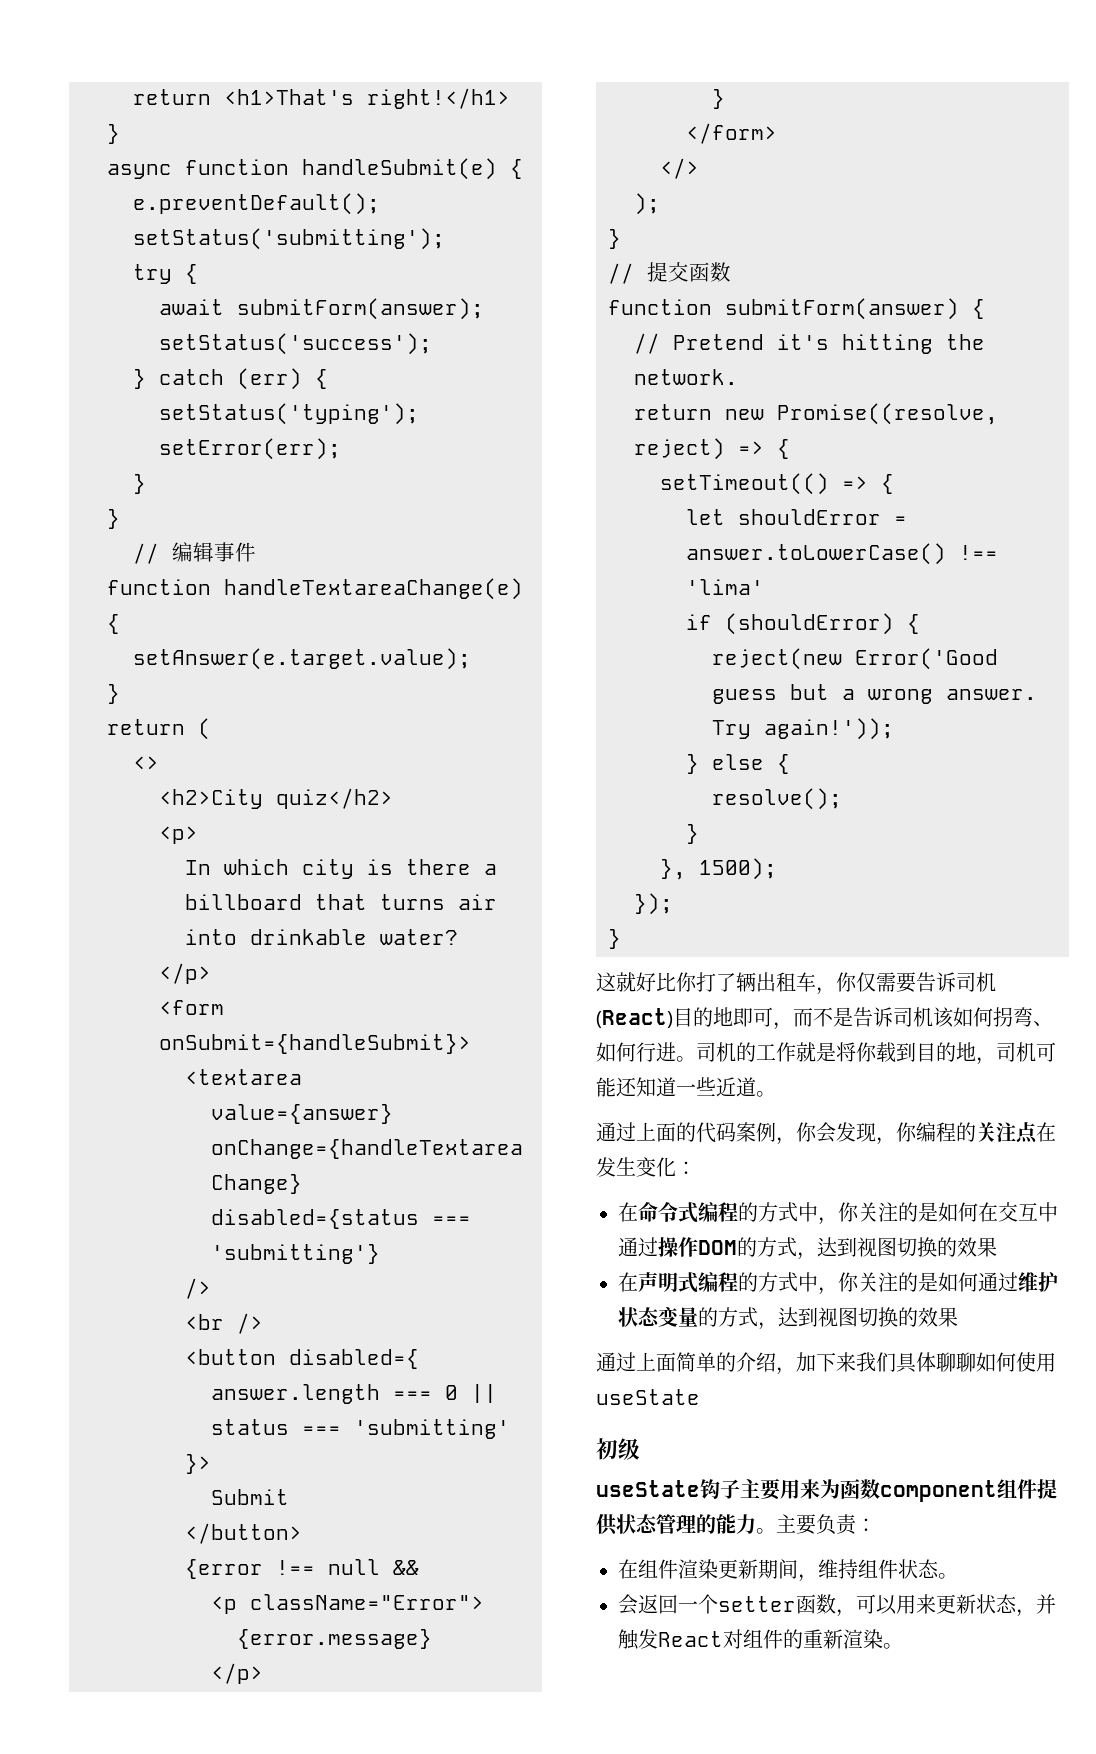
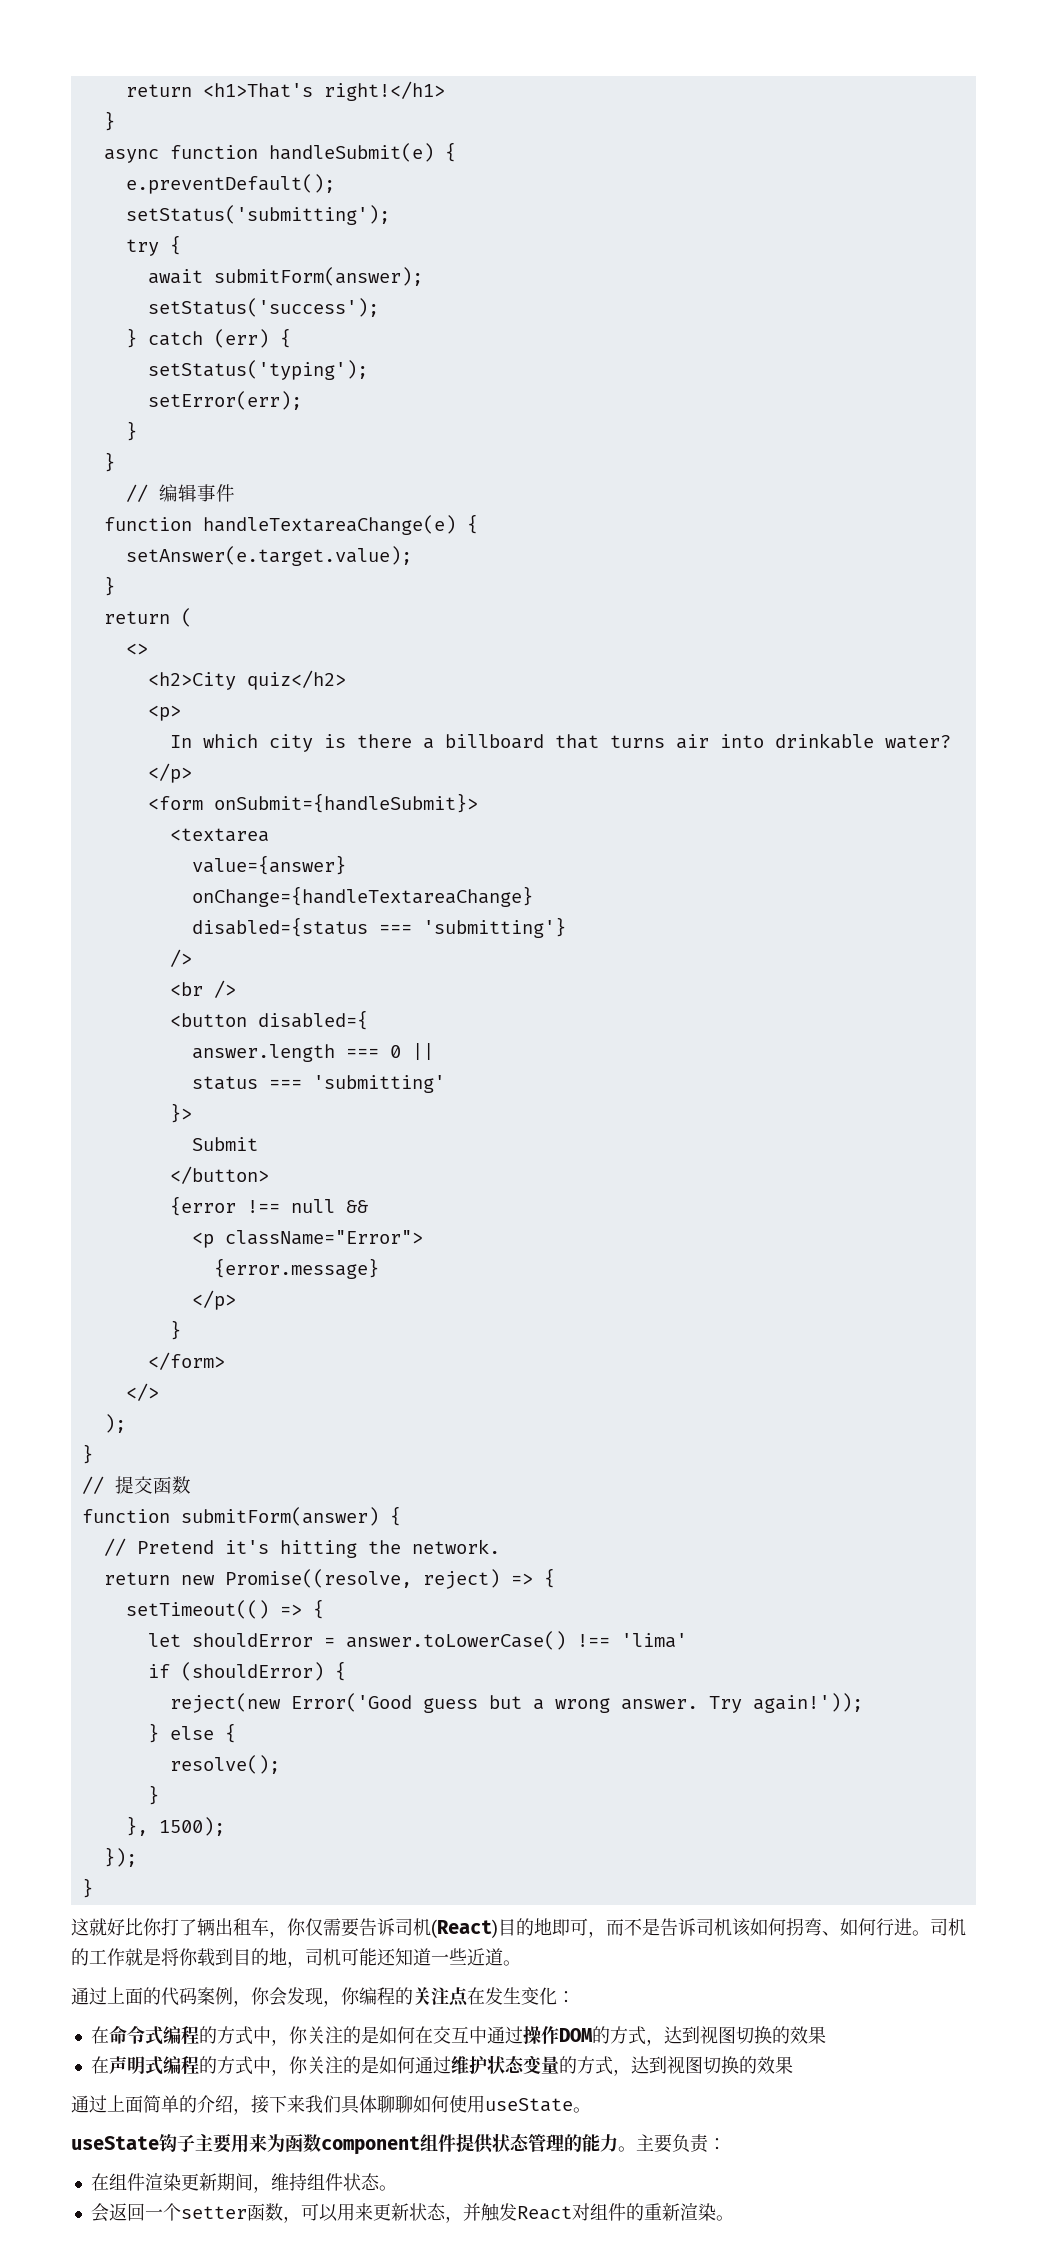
- 通过上面简单的介绍，加下来我们具体聊聊如何使用useState
- 初级
+ 通过上面简单的介绍，接下来我们具体聊聊如何使用useState。

